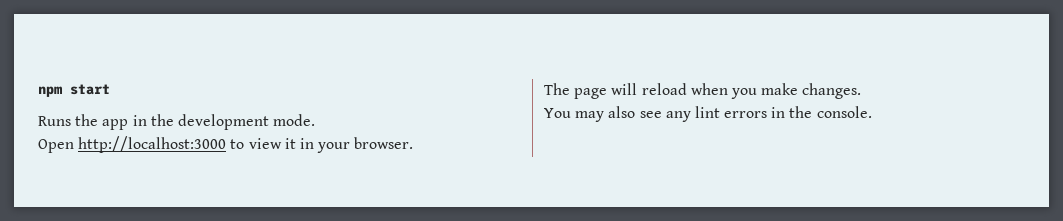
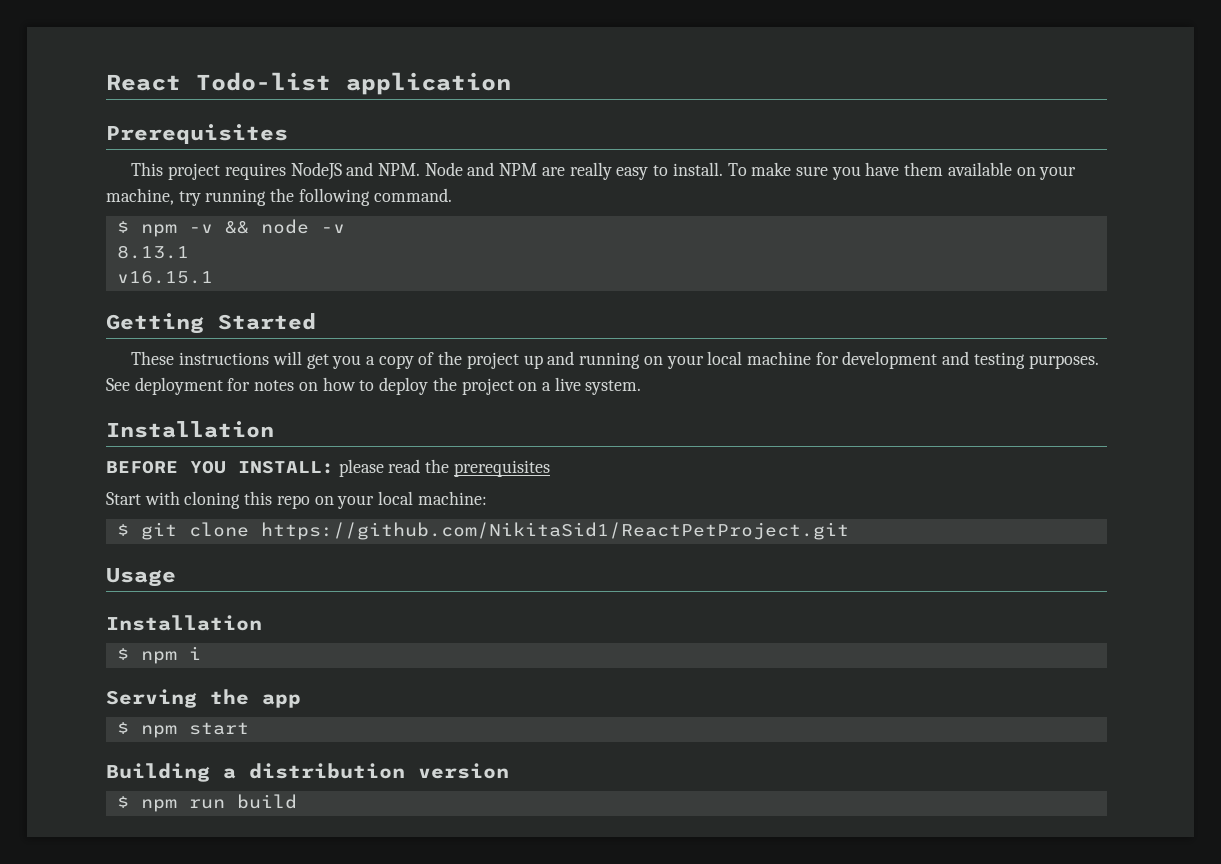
- npm start
- Runs the app in the development mode.
- Open http://localhost:3000 to view it in your browser.
- The page will reload when you make changes.
- You may also see any lint errors in the console.
+ React Todo-list application
+ Prerequisites
+ This project requires NodeJS and NPM. Node and NPM are really easy to install. To make sure you have them available on your machine, try running the following command.
+ $ npm -v && node -v
+ 8.13.1
+ v16.15.1
+ Getting Started
+ These instructions will get you a copy of the project up and running on your local machine for development and testing purposes. See deployment for notes on how to deploy the project on a live system.
+ Installation
+ BEFORE YOU INSTALL: please read the prerequisites
+ Start with cloning this repo on your local machine:
+ $ git clone https://github.com/NikitaSid1/ReactPetProject.git
+ Usage
+ Installation
+ $ npm i
+ Serving the app
+ $ npm start
+ Building a distribution version
+ $ npm run build

